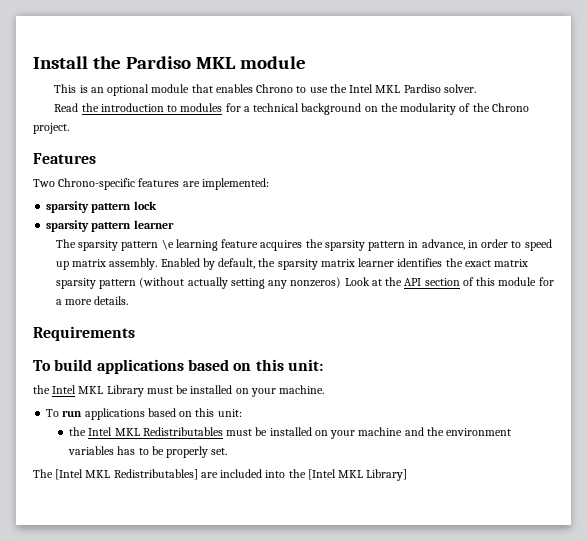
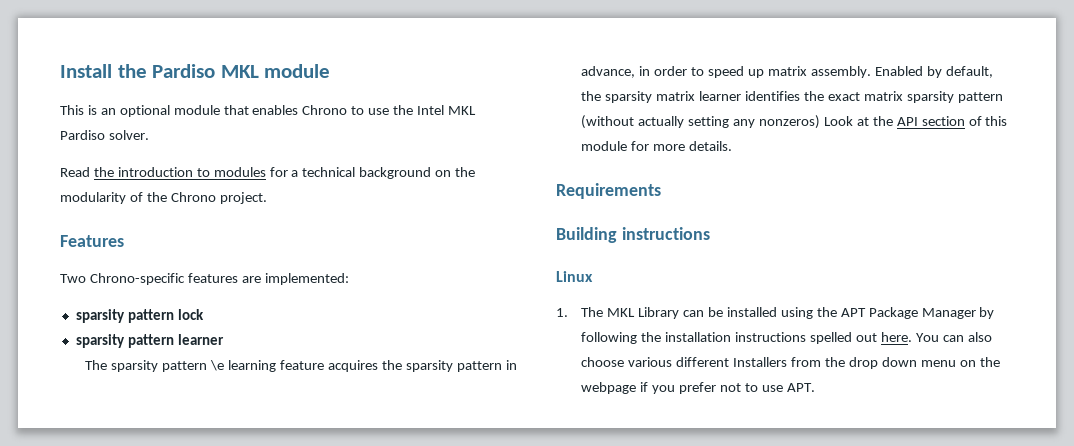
- Enabled by default, the sparsity matrix learner identifies the exact matrix sparsity pattern (without actually setting any nonzeros) Look at the API section of this module for a more details.
+ Enabled by default, the sparsity matrix learner identifies the exact matrix sparsity pattern (without actually setting any nonzeros) Look at the API section of this module for more details.
- To build applications based on this unit:
- the Intel MKL Library must be installed on your machine.
- To run applications based on this unit:
- the Intel MKL Redistributables must be installed on your machine and the environment variables has to be properly set.
- The [Intel MKL Redistributables] are included into the [Intel MKL Library]
+ Building instructions
+ Linux
+ 1. The MKL Library can be installed using the APT Package Manager by following the installation instructions spelled out here. You can also choose various different Installers from the drop down menu on the webpage if you prefer not to use APT.

